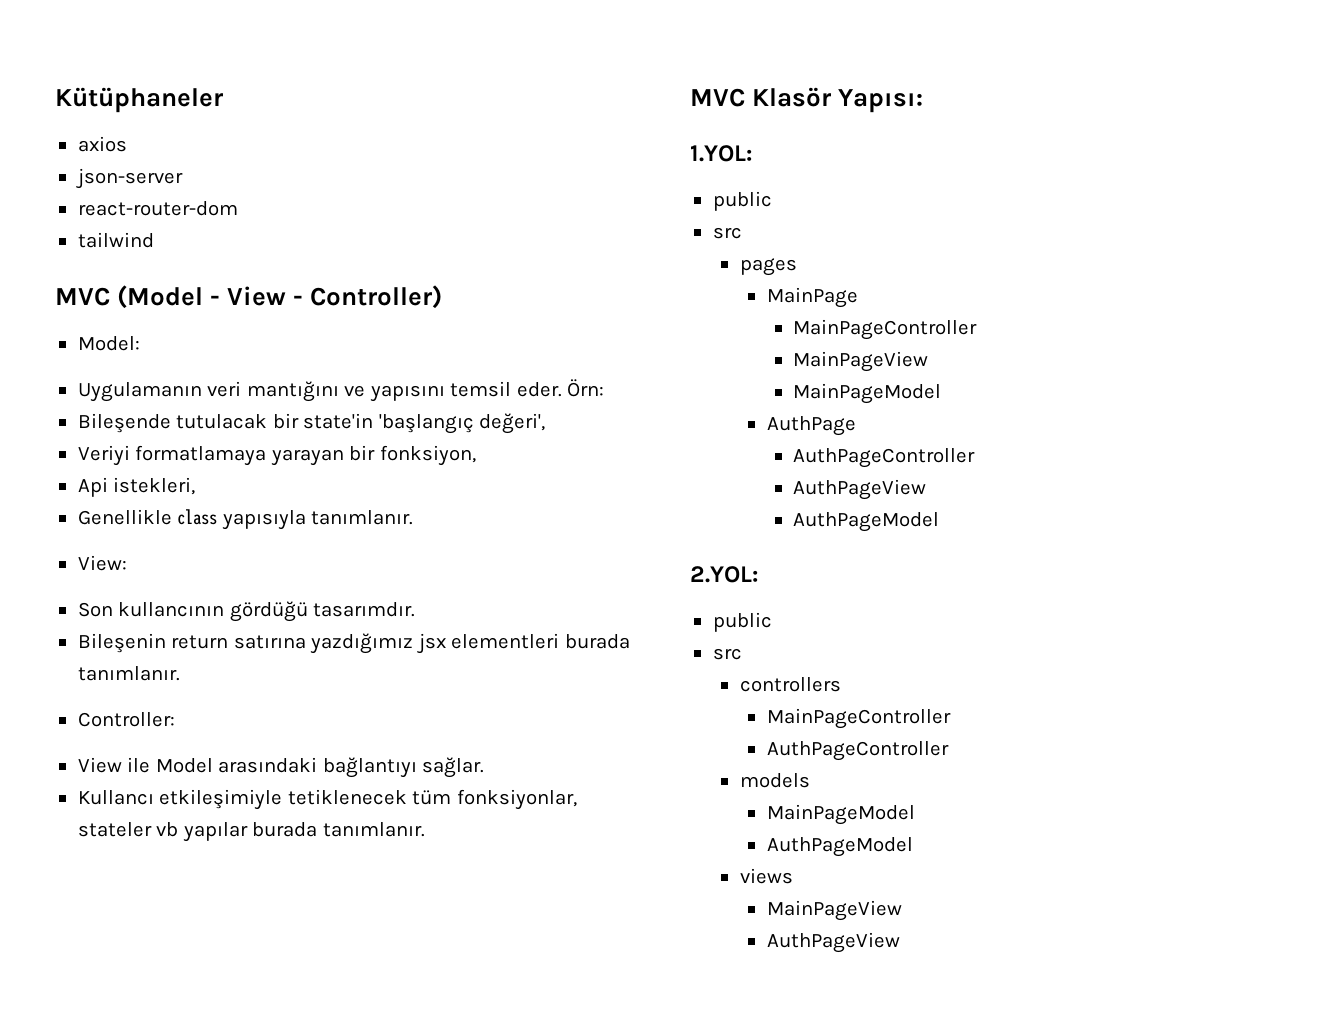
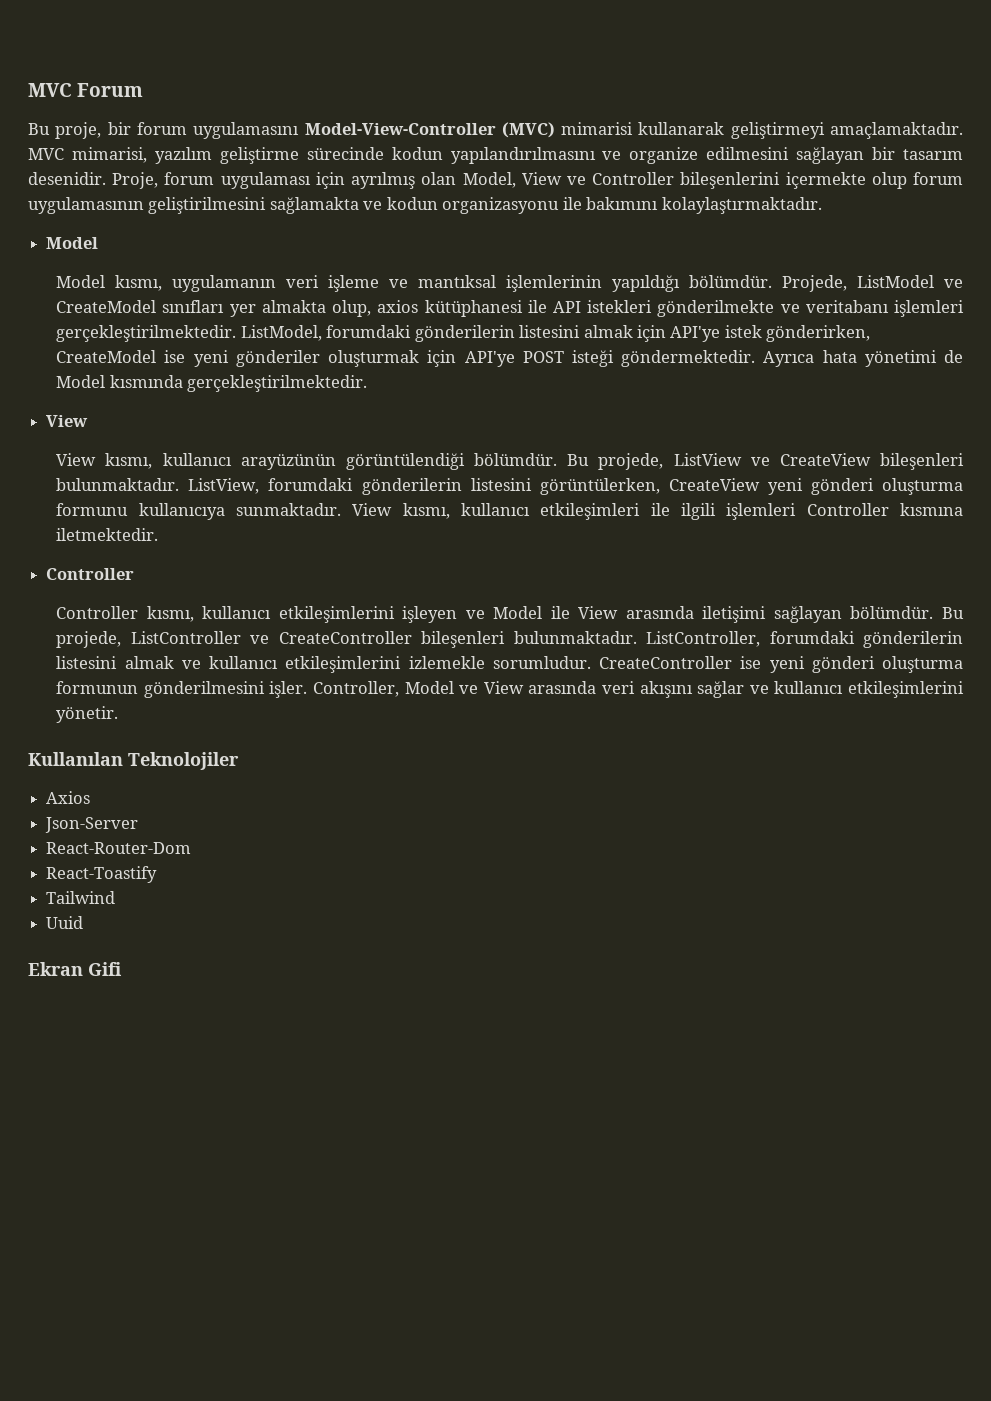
- Kütüphaneler
- axios
- json-server
- react-router-dom
- tailwind
- MVC (Model - View - Controller)
- Model:
- Uygulamanın veri mantığını ve yapısını temsil eder. Örn:
- Bileşende tutulacak bir state'in 'başlangıç değeri',
- Veriyi formatlamaya yarayan bir fonksiyon,
- Api istekleri,
- Genellikle class yapısıyla tanımlanır.
- View:
- Son kullancının gördüğü tasarımdır.
- Bileşenin return satırına yazdığımız jsx elementleri burada tanımlanır.
- Controller:
- View ile Model arasındaki bağlantıyı sağlar.
- Kullancı etkileşimiyle tetiklenecek tüm fonksiyonlar, stateler vb yapılar burada tanımlanır.
- MVC Klasör Yapısı:
- 1.YOL:
- public
- src
- pages
- MainPage
- MainPageController
- MainPageView
- MainPageModel
- AuthPage
- AuthPageController
- AuthPageView
- AuthPageModel
- 2.YOL:
- public
- src
- controllers
- MainPageController
- AuthPageController
- models
- MainPageModel
- AuthPageModel
- views
- MainPageView
- AuthPageView
+ MVC Forum
+ Bu proje, bir forum uygulamasını Model-View-Controller (MVC) mimarisi kullanarak geliştirmeyi amaçlamaktadır. MVC mimarisi, yazılım geliştirme sürecinde kodun yapılandırılmasını ve organize edilmesini sağlayan bir tasarım desenidir. Proje, forum uygulaması için ayrılmış olan Model, View ve Controller bileşenlerini içermekte olup forum uygulamasının geliştirilmesini sağlamakta ve kodun organizasyonu ile bakımını kolaylaştırmaktadır.
+ Model
+ Model kısmı, uygulamanın veri işleme ve mantıksal işlemlerinin yapıldığı bölümdür. Projede, ListModel ve CreateModel sınıfları yer almakta olup, axios kütüphanesi ile API istekleri gönderilmekte ve veritabanı işlemleri gerçekleştirilmektedir. ListModel, forumdaki gönderilerin listesini almak için API'ye istek gönderirken, CreateModel ise yeni gönderiler oluşturmak için API'ye POST isteği göndermektedir. Ayrıca hata yönetimi de Model kısmında gerçekleştirilmektedir.
+ View
+ View kısmı, kullanıcı arayüzünün görüntülendiği bölümdür. Bu projede, ListView ve CreateView bileşenleri bulunmaktadır. ListView, forumdaki gönderilerin listesini görüntülerken, CreateView yeni gönderi oluşturma formunu kullanıcıya sunmaktadır. View kısmı, kullanıcı etkileşimleri ile ilgili işlemleri Controller kısmına iletmektedir.
+ Controller
+ Controller kısmı, kullanıcı etkileşimlerini işleyen ve Model ile View arasında iletişimi sağlayan bölümdür. Bu projede, ListController ve CreateController bileşenleri bulunmaktadır. ListController, forumdaki gönderilerin listesini almak ve kullanıcı etkileşimlerini izlemekle sorumludur. CreateController ise yeni gönderi oluşturma formunun gönderilmesini işler. Controller, Model ve View arasında veri akışını sağlar ve kullanıcı etkileşimlerini yönetir.
+ Kullanılan Teknolojiler
+ Axios
+ Json-Server
+ React-Router-Dom
+ React-Toastify
+ Tailwind
+ Uuid
+ Ekran Gifi

